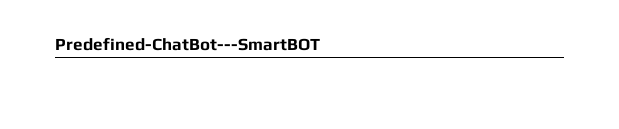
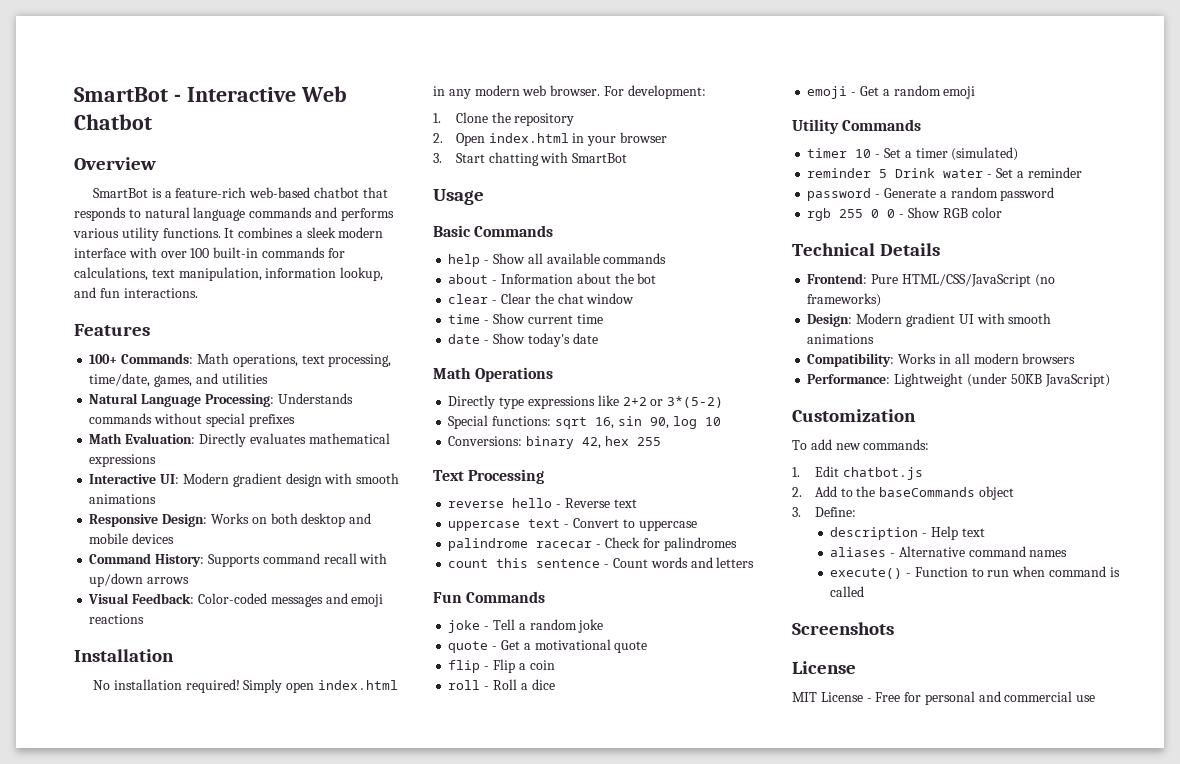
- Predefined-ChatBot---SmartBOT
+ SmartBot - Interactive Web Chatbot
+ Overview
+ SmartBot is a feature-rich web-based chatbot that responds to natural language commands and performs various utility functions. It combines a sleek modern interface with over 100 built-in commands for calculations, text manipulation, information lookup, and fun interactions.
+ Features
+ 100+ Commands: Math operations, text processing, time/date, games, and utilities
+ Natural Language Processing: Understands commands without special prefixes
+ Math Evaluation: Directly evaluates mathematical expressions
+ Interactive UI: Modern gradient design with smooth animations
+ Responsive Design: Works on both desktop and mobile devices
+ Command History: Supports command recall with up/down arrows
+ Visual Feedback: Color-coded messages and emoji reactions
+ Installation
+ No installation required! Simply open index.html in any modern web browser. For development:
+ 1. Clone the repository
+ 2. Open index.html in your browser
+ 3. Start chatting with SmartBot
+ Usage
+ Basic Commands
+ help - Show all available commands
+ about - Information about the bot
+ clear - Clear the chat window
+ time - Show current time
+ date - Show today's date
+ Math Operations
+ Directly type expressions like 2+2 or 3*(5-2)
+ Special functions: sqrt 16, sin 90, log 10
+ Conversions: binary 42, hex 255
+ Text Processing
+ reverse hello - Reverse text
+ uppercase text - Convert to uppercase
+ palindrome racecar - Check for palindromes
+ count this sentence - Count words and letters
+ Fun Commands
+ joke - Tell a random joke
+ quote - Get a motivational quote
+ flip - Flip a coin
+ roll - Roll a dice
+ emoji - Get a random emoji
+ Utility Commands
+ timer 10 - Set a timer (simulated)
+ reminder 5 Drink water - Set a reminder
+ password - Generate a random password
+ rgb 255 0 0 - Show RGB color
+ Technical Details
+ Frontend: Pure HTML/CSS/JavaScript (no frameworks)
+ Design: Modern gradient UI with smooth animations
+ Compatibility: Works in all modern browsers
+ Performance: Lightweight (under 50KB JavaScript)
+ Customization
+ To add new commands:
+ 1. Edit chatbot.js
+ 2. Add to the baseCommands object
+ 3. Define:
+ description - Help text
+ aliases - Alternative command names
+ execute() - Function to run when command is called
+ Screenshots
+ License
+ MIT License - Free for personal and commercial use

